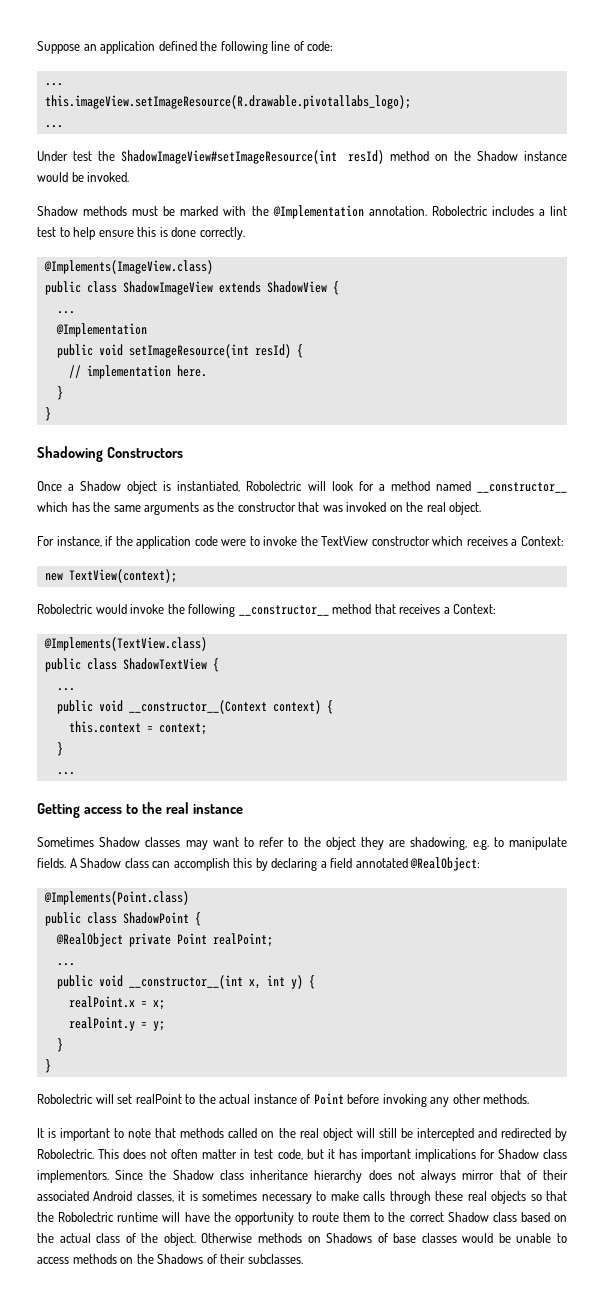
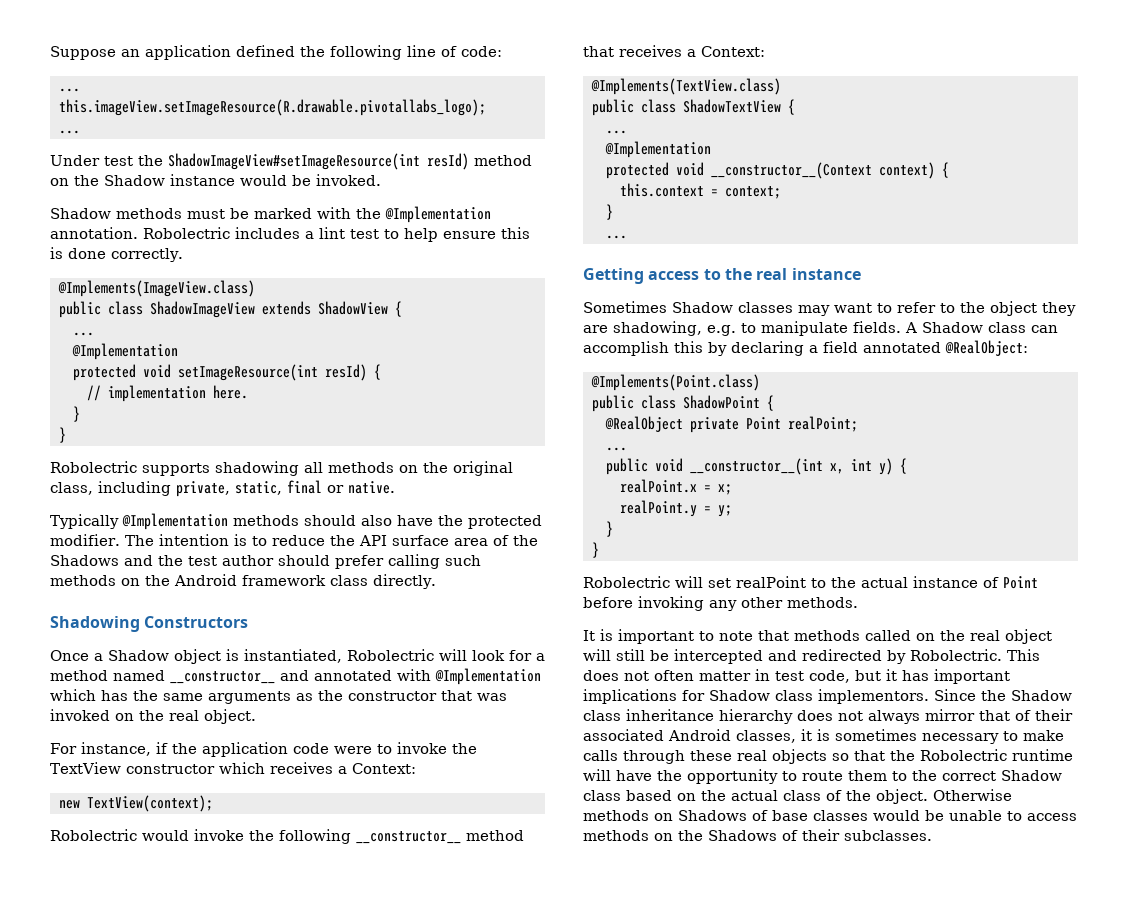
- public void setImageResource(int resId) {
+ protected void setImageResource(int resId) {
+ Robolectric supports shadowing all methods on the original class, including private, static, final or native.
+ Typically @Implementation methods should also have the protected modifier. The intention is to reduce the API surface area of the Shadows and the test author should prefer calling such methods on the Android framework class directly.
- Once a Shadow object is instantiated, Robolectric will look for a method named __constructor__ which has the same arguments as the constructor that was invoked on the real object.
+ Once a Shadow object is instantiated, Robolectric will look for a method named __constructor__ and annotated with @Implementation which has the same arguments as the constructor that was invoked on the real object.
  public class ShadowTextView {
  ...
- public void __constructor__(Context context) {
+ @Implementation
+ protected void __constructor__(Context context) {

